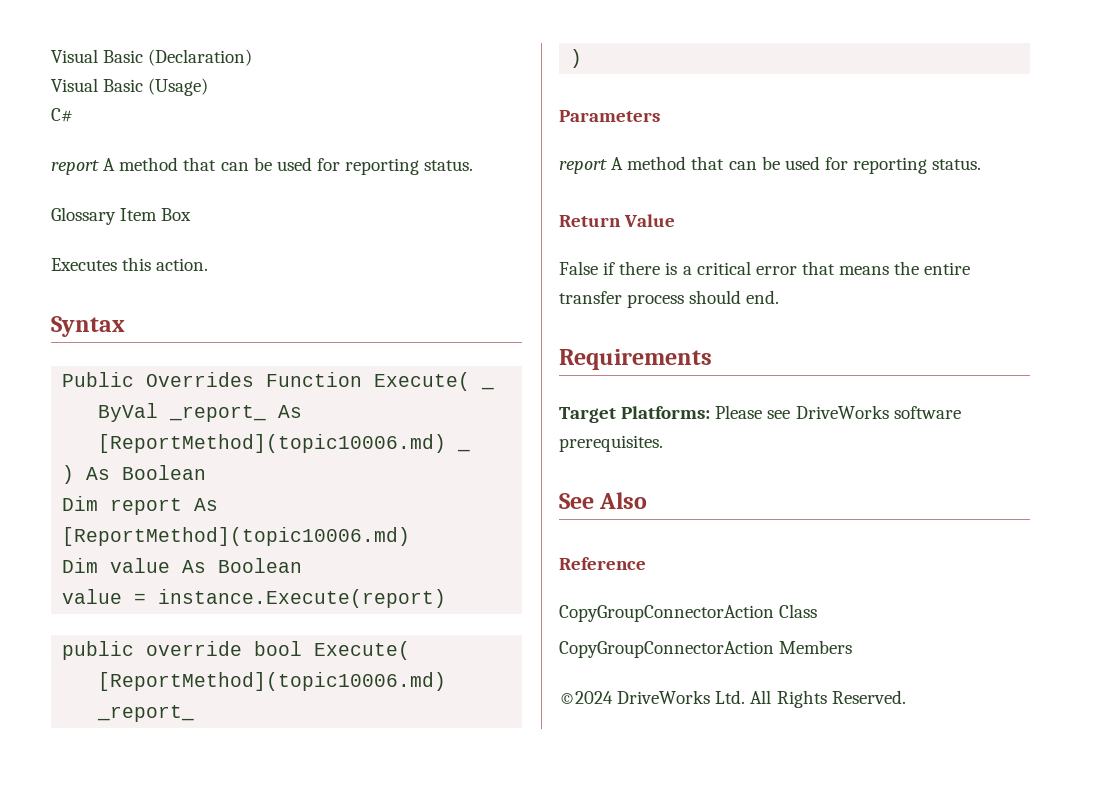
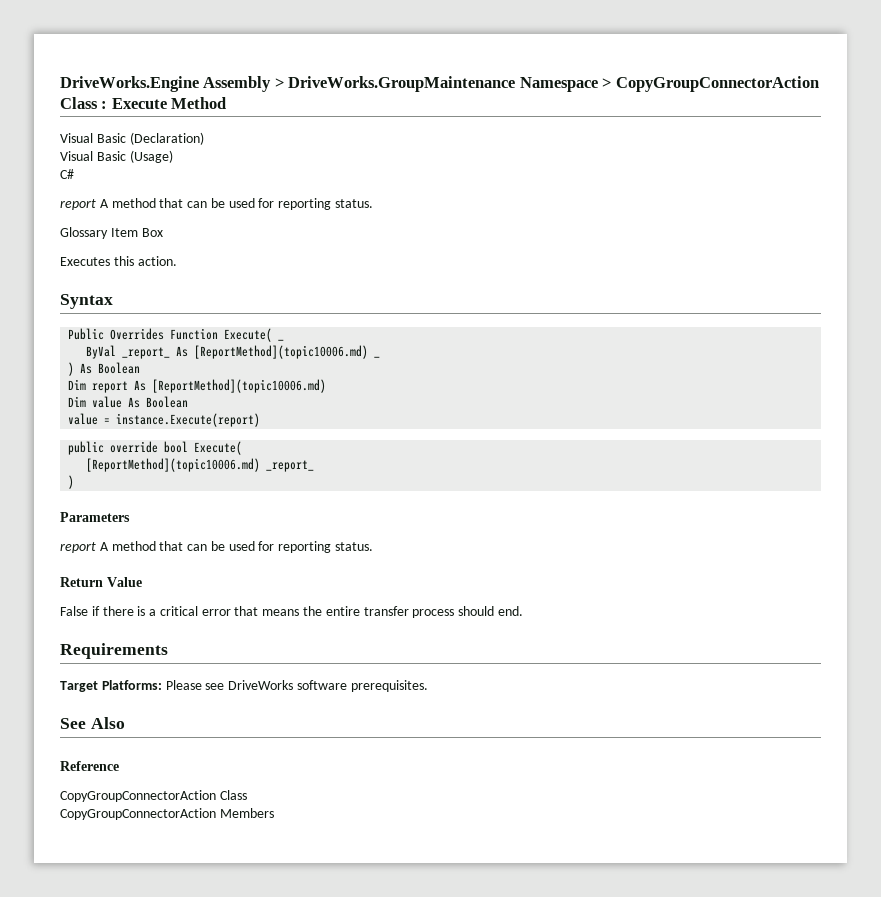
+ DriveWorks.Engine Assembly > DriveWorks.GroupMaintenance Namespace > CopyGroupConnectorAction Class : Execute Method
- ©2024 DriveWorks Ltd. All Rights Reserved.

